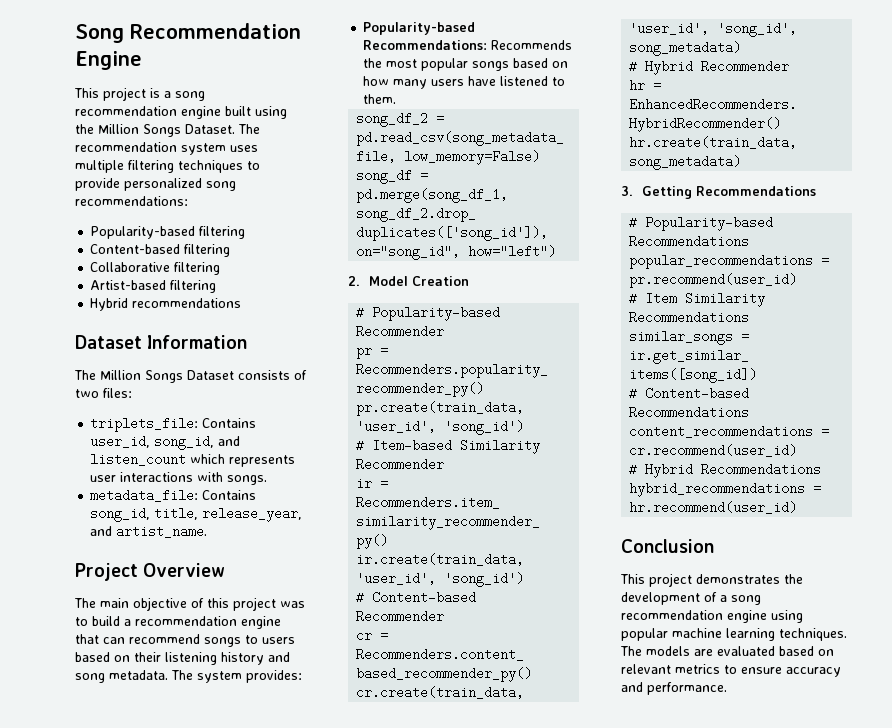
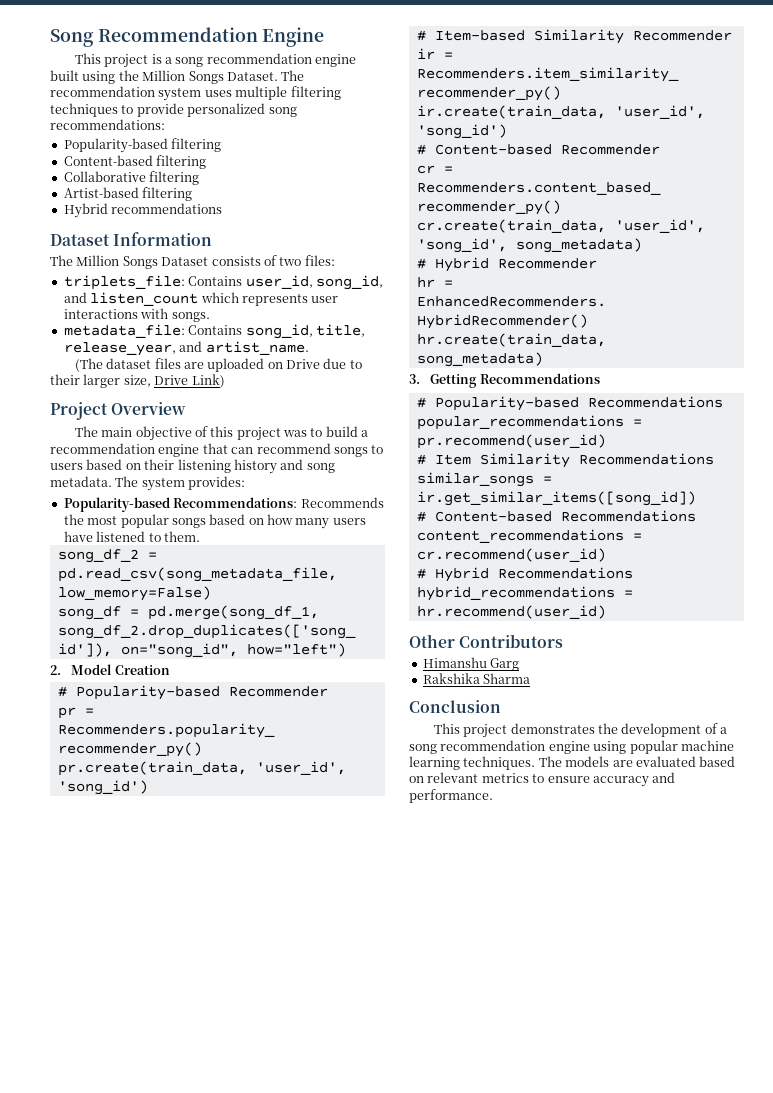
+ (The dataset files are uploaded on Drive due to their larger size, Drive Link)
+ Other Contributors
+ Himanshu Garg
+ Rakshika Sharma

